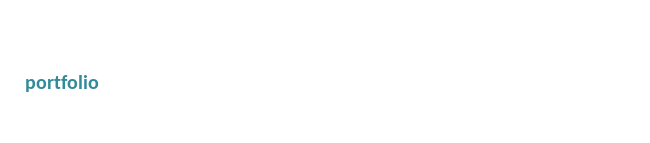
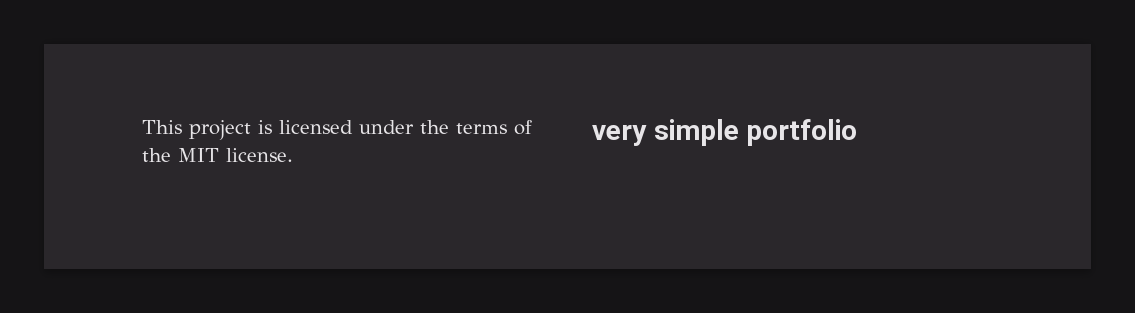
- portfolio
+ This project is licensed under the terms of the MIT license.
+ very simple portfolio

